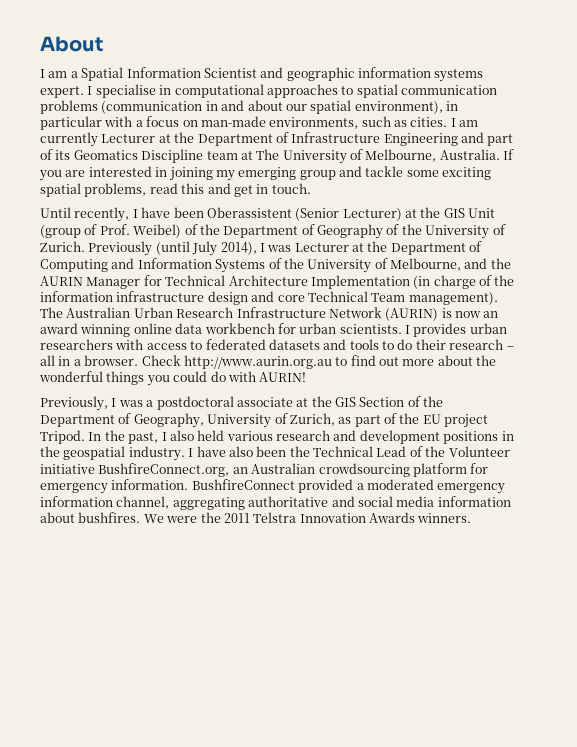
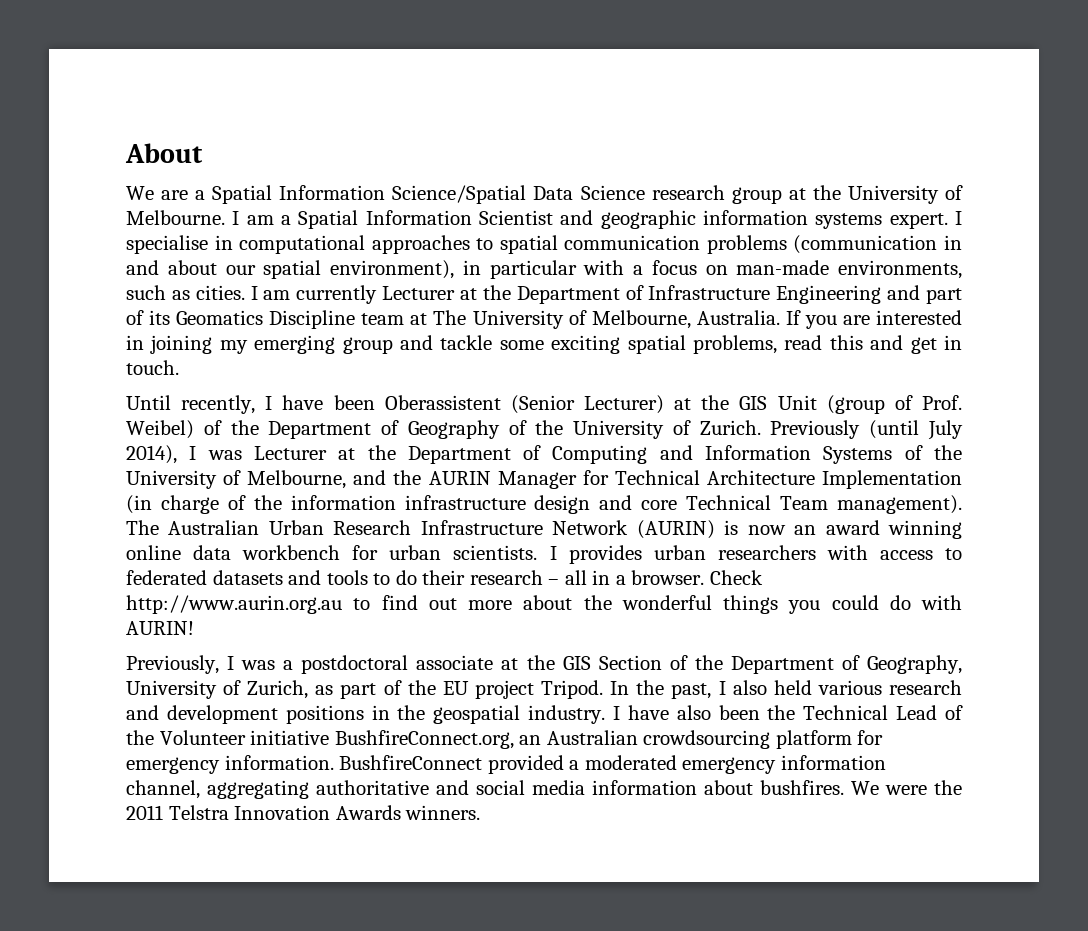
+ We are a Spatial Information Science/Spatial Data Science research group at the University of Melbourne.

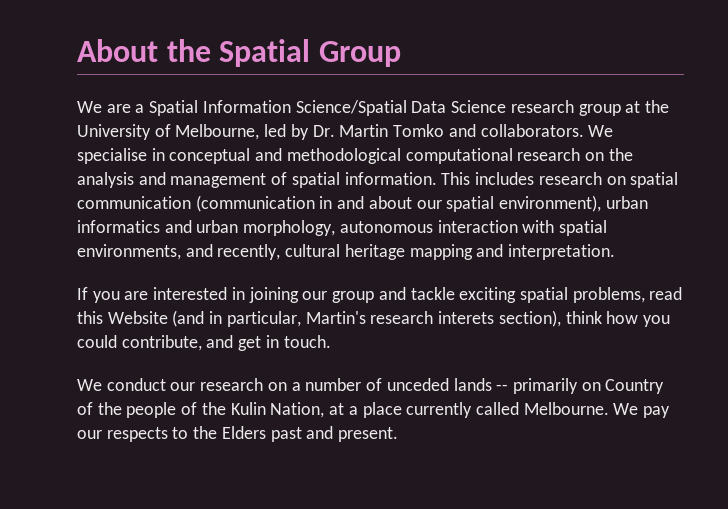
- About
+ About the Spatial Group
- We are a Spatial Information Science/Spatial Data Science research group at the University of Melbourne. I am a Spatial Information Scientist and geographic information systems expert. I specialise in computational approaches to spatial communication problems (communication in and about our spatial environment), in particular with a focus on man-made environments, such as cities. I am currently Lecturer at the Department of Infrastructure Engineering and part of its Geomatics Discipline team at The University of Melbourne, Australia. If you are interested in joining my emerging group and tackle some exciting spatial problems, read this and get in touch.
- Until recently, I have been Oberassistent (Senior Lecturer) at the GIS Unit (group of Prof. Weibel) of the Department of Geography of the University of Zurich. Previously (until July 2014), I was Lecturer at the Department of Computing and Information Systems of the University of Melbourne, and the AURIN Manager for Technical Architecture Implementation (in charge of the information infrastructure design and core Technical Team management). The Australian Urban Research Infrastructure Network (AURIN) is now an award winning online data workbench for urban scientists. I provides urban researchers with access to federated datasets and tools to do their research – all in a browser. Check http://www.aurin.org.au to find out more about the wonderful things you could do with AURIN!
- Previously, I was a postdoctoral associate at the GIS Section of the Department of Geography, University of Zurich, as part of the EU project Tripod. In the past, I also held various research and development positions in the geospatial industry. I have also been the Technical Lead of the Volunteer initiative BushfireConnect.org, an Australian crowdsourcing platform for emergency information. BushfireConnect provided a moderated emergency information channel, aggregating authoritative and social media information about bushfires. We were the 2011 Telstra Innovation Awards winners.
+ We are a Spatial Information Science/Spatial Data Science research group at the University of Melbourne, led by Dr. Martin Tomko and collaborators. We specialise in conceptual and methodological computational research on the analysis and management of spatial information. This includes research on spatial communication (communication in and about our spatial environment), urban informatics and urban morphology, autonomous interaction with spatial environments, and recently, cultural heritage mapping and interpretation.
+ If you are interested in joining our group and tackle exciting spatial problems, read this Website (and in particular, Martin's research interets section), think how you could contribute, and get in touch.
+ We conduct our research on a number of unceded lands -- primarily on Country of the people of the Kulin Nation, at a place currently called Melbourne. We pay our respects to the Elders past and present.

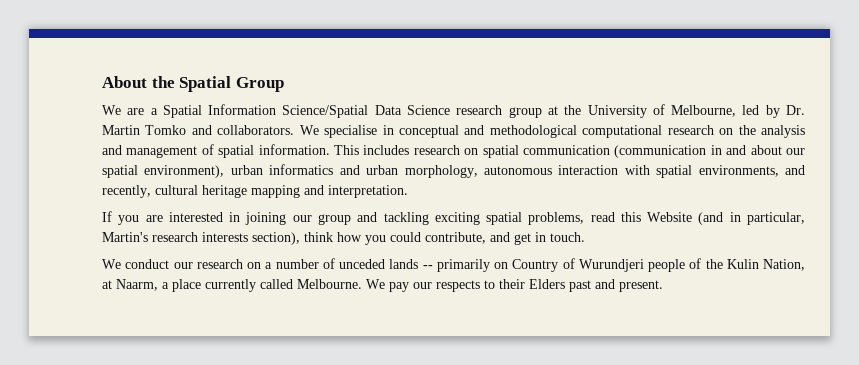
- If you are interested in joining our group and tackle exciting spatial problems, read this Website (and in particular, Martin's research interets section), think how you could contribute, and get in touch.
+ If you are interested in joining our group and tackling exciting spatial problems, read this Website (and in particular, Martin's research interests section), think how you could contribute, and get in touch.
- We conduct our research on a number of unceded lands -- primarily on Country of the people of the Kulin Nation, at a place currently called Melbourne.
+ We conduct our research on a number of unceded lands -- primarily on Country of Wurundjeri people of the Kulin Nation, at Naarm, a place currently called Melbourne.
- We pay our respects to the Elders past and present.
+ We pay our respects to their Elders past and present.

